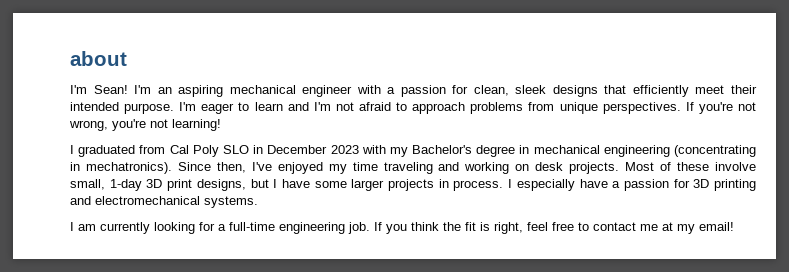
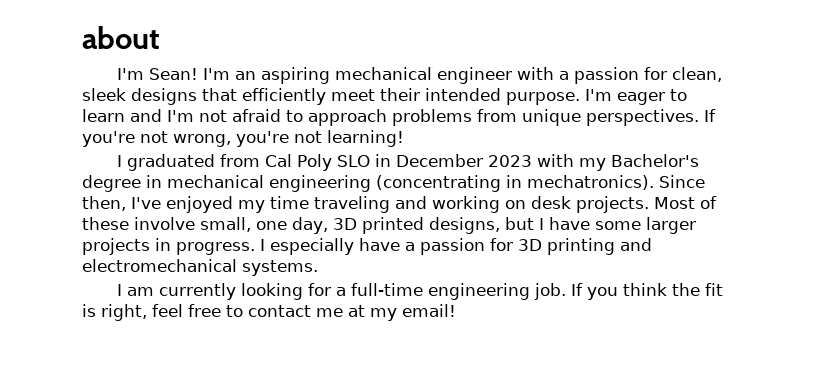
- Most of these involve small, 1-day 3D print designs, but I have some larger projects in process.
+ Most of these involve small, one day, 3D printed designs, but I have some larger projects in progress.

